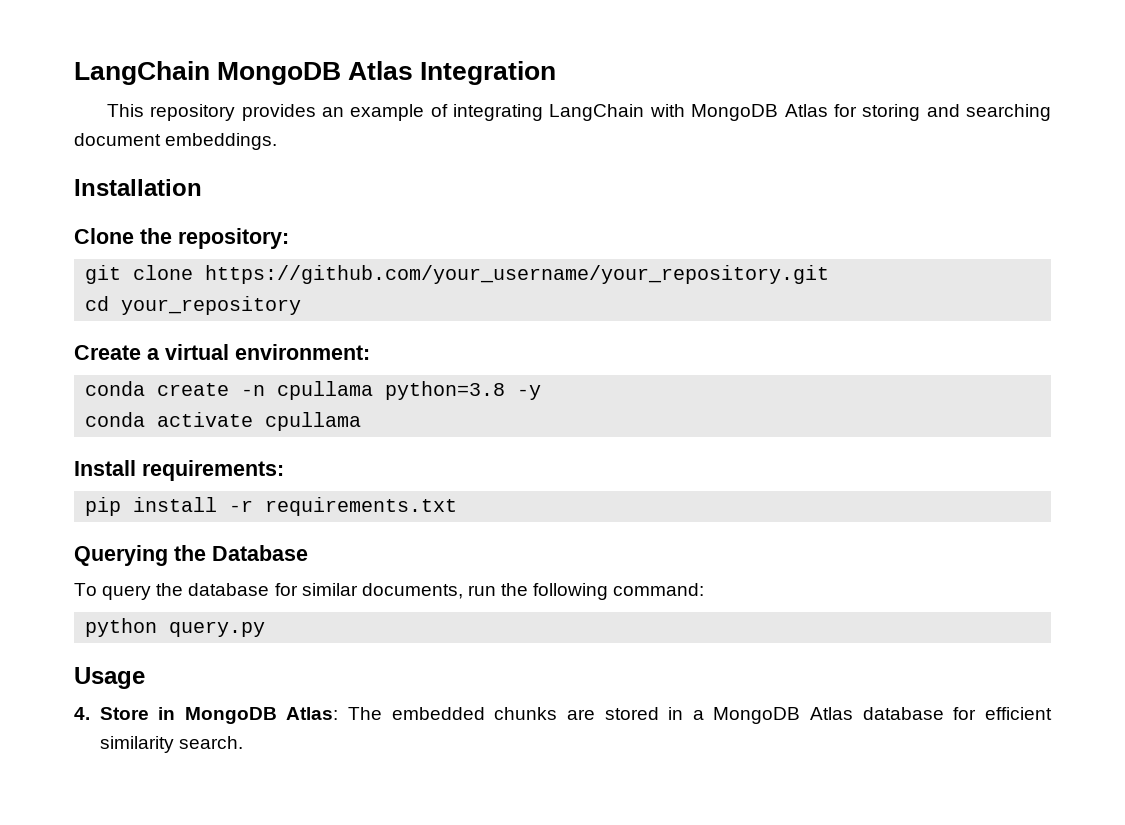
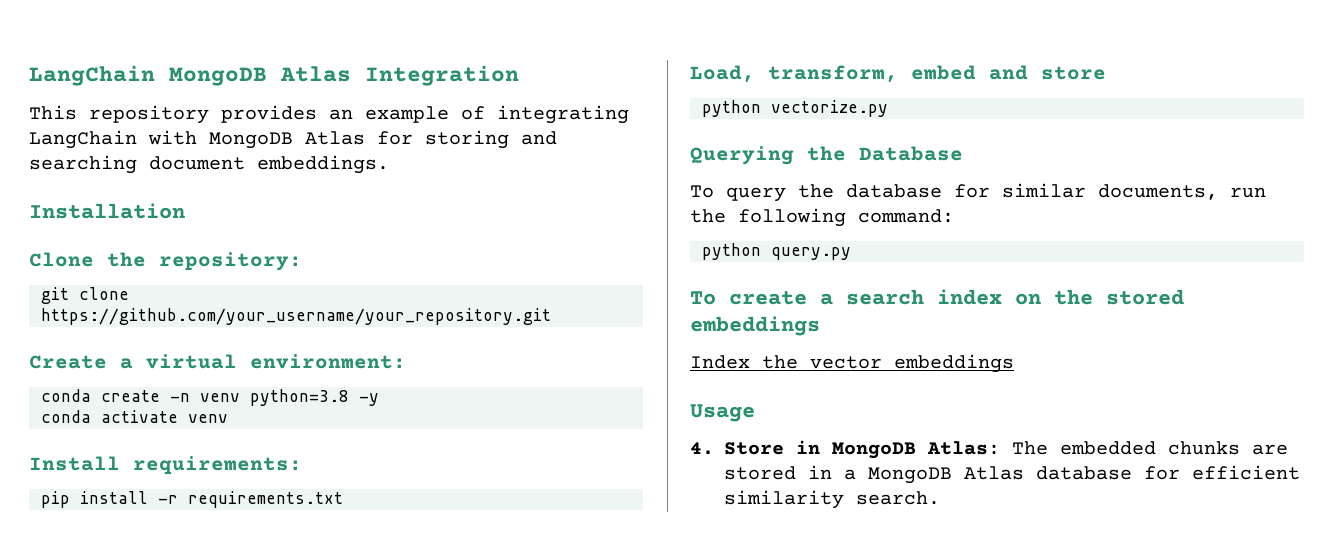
- cd your_repository
- conda create -n cpullama python=3.8 -y
+ conda create -n venv python=3.8 -y
- conda activate cpullama
+ conda activate venv
+ Load, transform, embed and store
+ python vectorize.py
+ To create a search index on the stored embeddings
+ Index the vector embeddings

